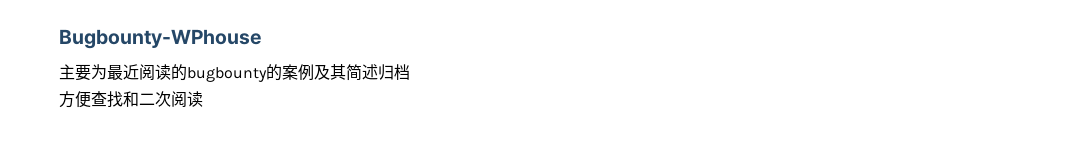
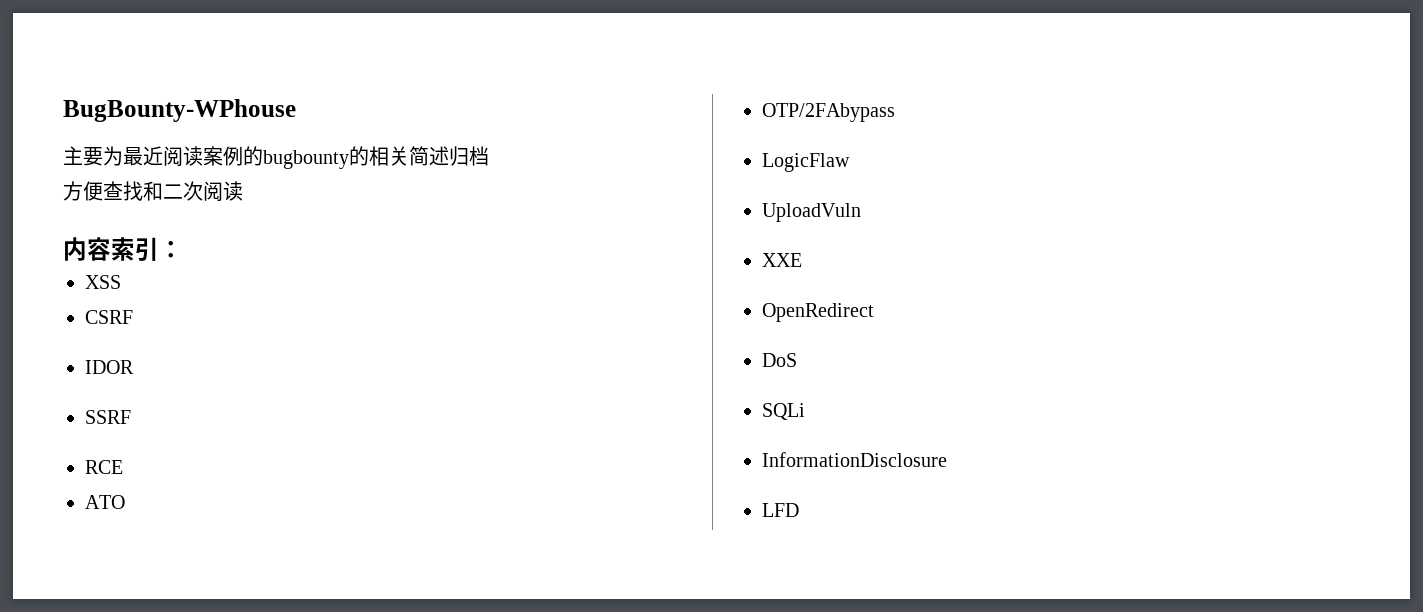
- Bugbounty-WPhouse
+ BugBounty-WPhouse
- 主要为最近阅读的bugbounty的案例及其简述归档
+ 主要为最近阅读案例的bugbounty的相关简述归档
+ 内容索引：
+ XSS
+ CSRF
+ IDOR
+ SSRF
+ RCE
+ ATO
+ OTP/2FAbypass
+ LogicFlaw
+ UploadVuln
+ XXE
+ OpenRedirect
+ DoS
+ SQLi
+ InformationDisclosure
+ LFD

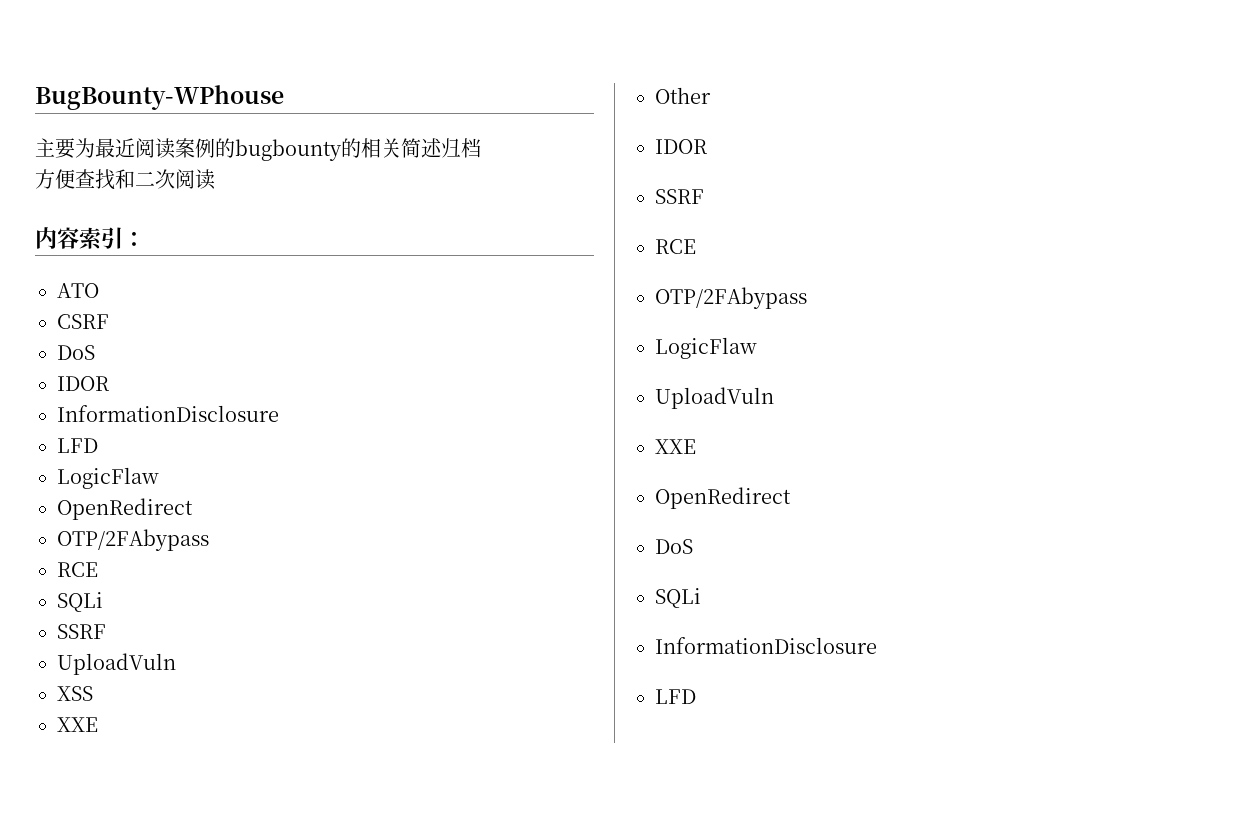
+ ATO
+ CSRF
+ DoS
+ IDOR
+ InformationDisclosure
+ LFD
+ LogicFlaw
+ OpenRedirect
+ OTP/2FAbypass
+ RCE
+ SQLi
+ SSRF
+ UploadVuln
  XSS
- CSRF
+ XXE
+ Other
- ATO

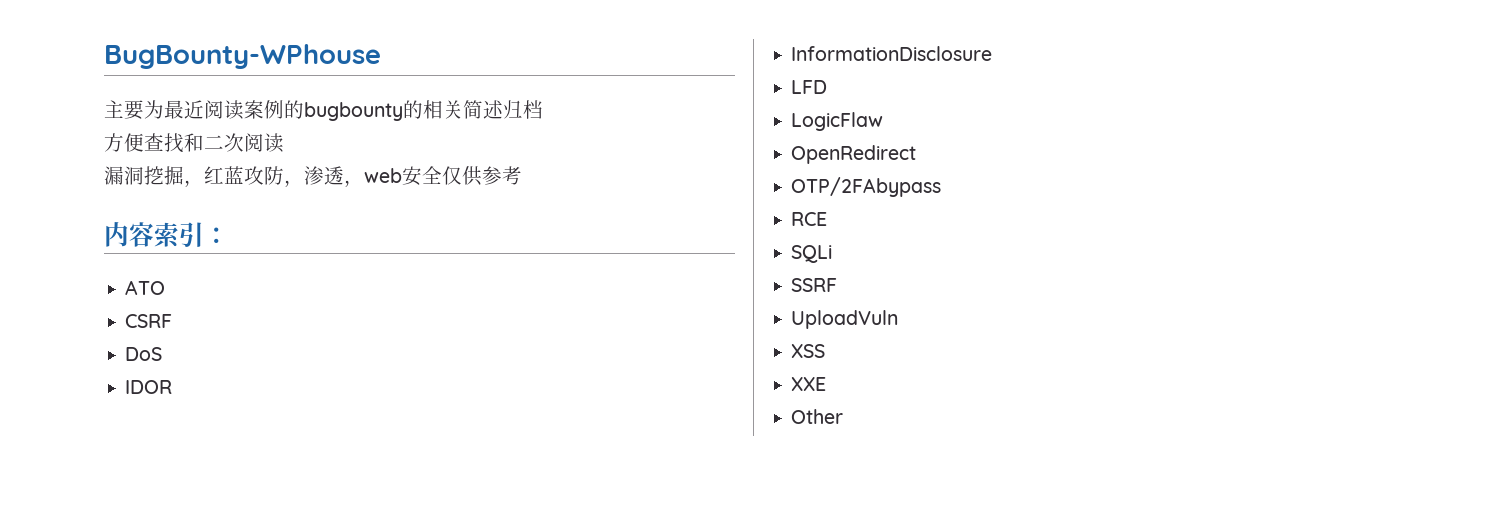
+ 漏洞挖掘，红蓝攻防，渗透，web安全仅供参考
  Other
- IDOR
- SSRF
- RCE
- OTP/2FAbypass
- LogicFlaw
- UploadVuln
- XXE
- OpenRedirect
- DoS
- SQLi
- InformationDisclosure
- LFD

